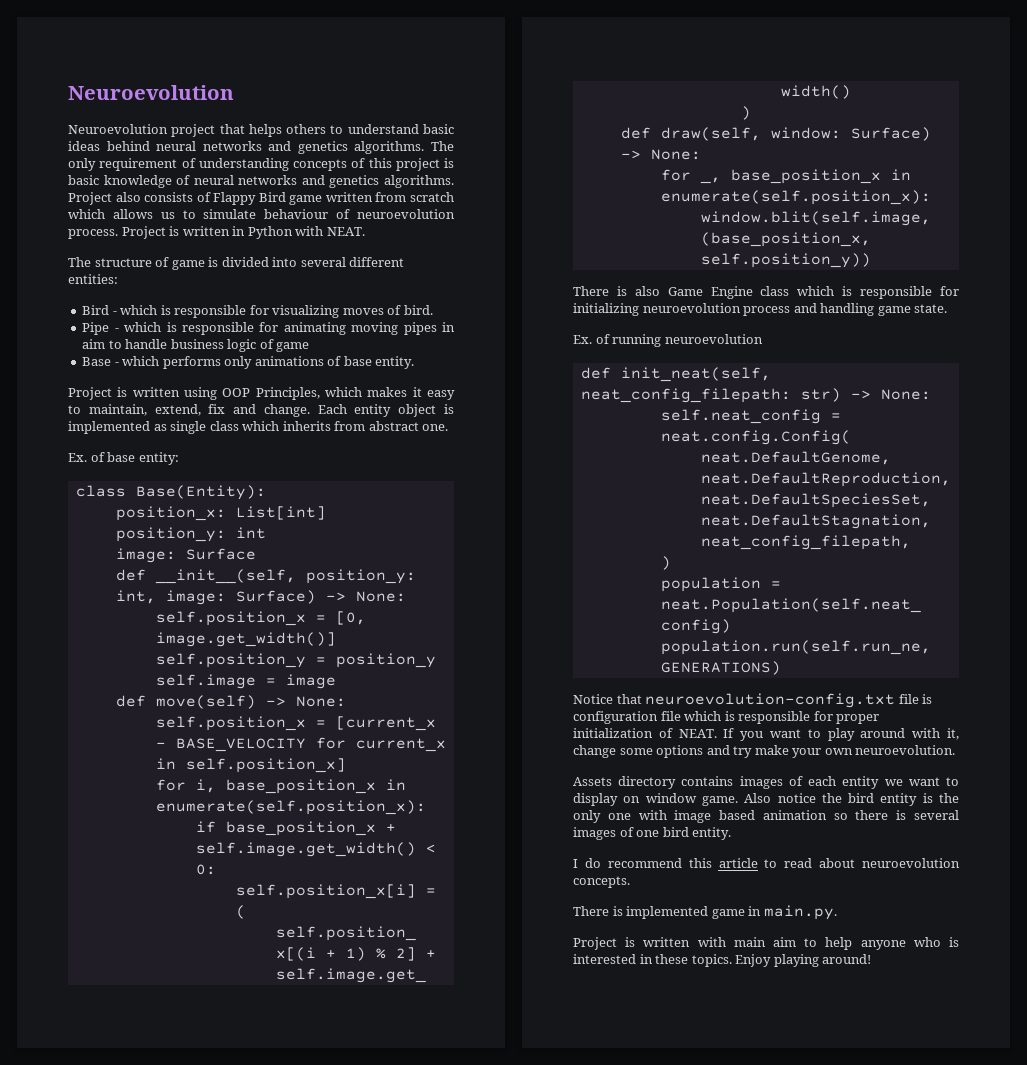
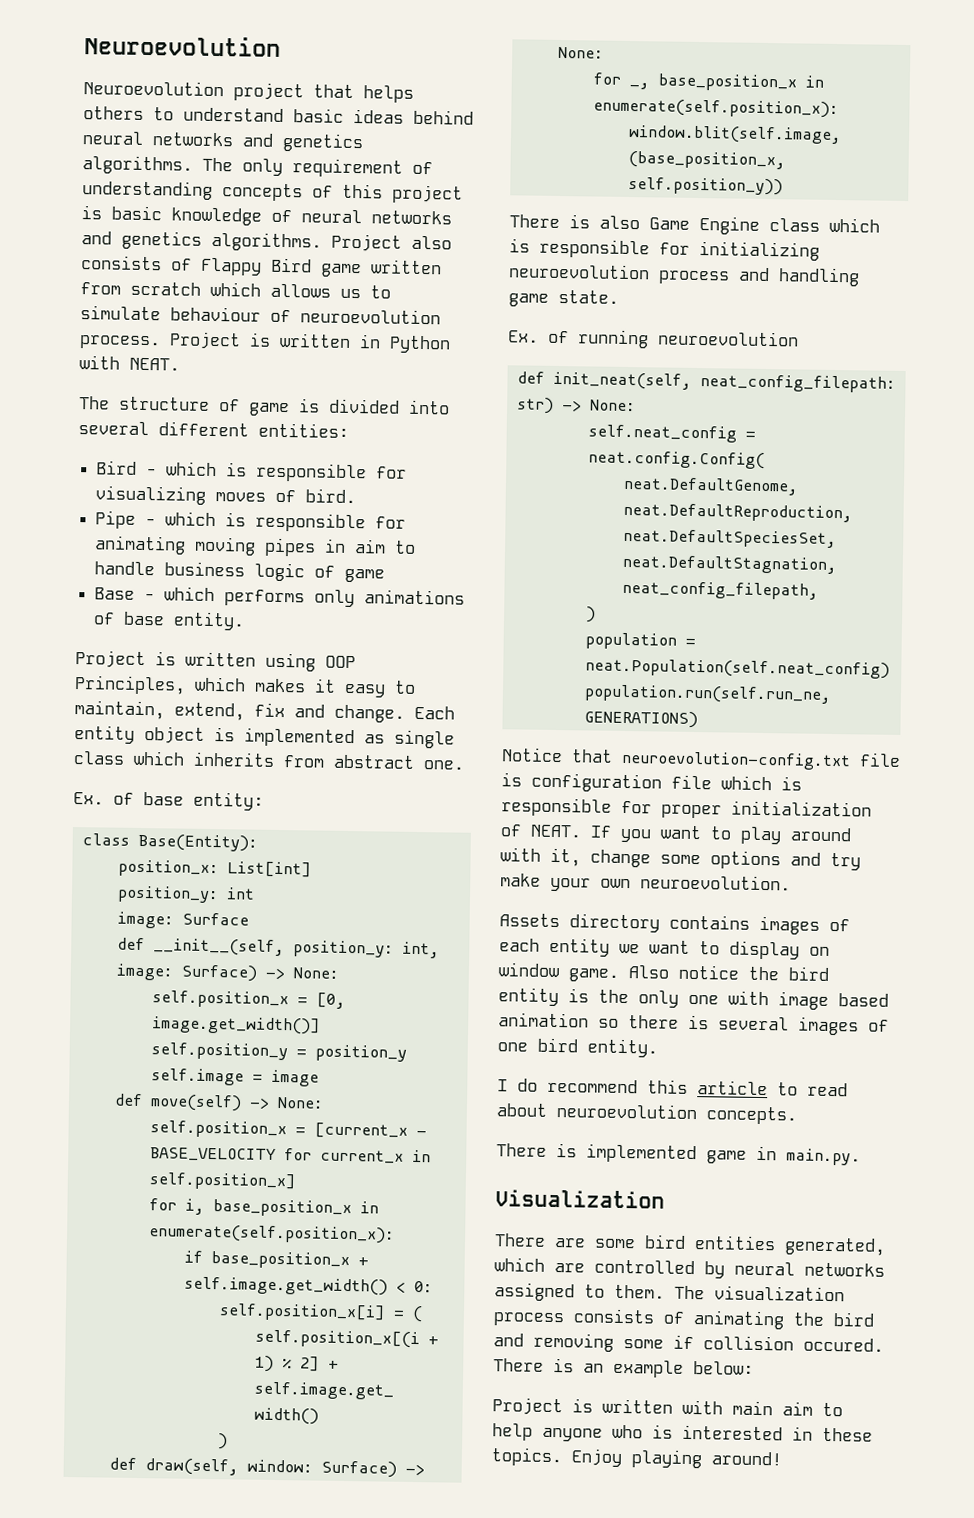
+ Visualization
+ There are some bird entities generated, which are controlled by neural networks assigned to them. The visualization process consists of animating the bird and removing some if collision occured. There is an example below:

